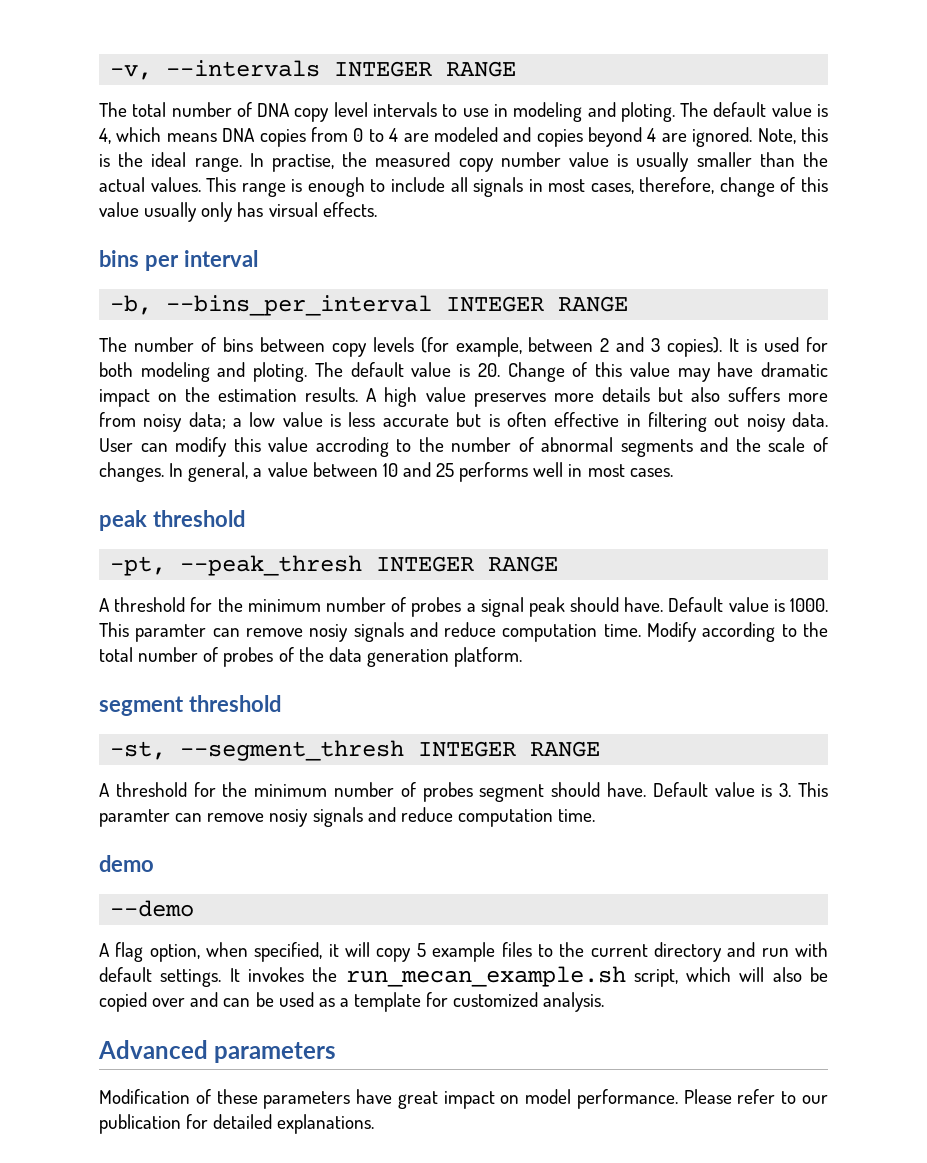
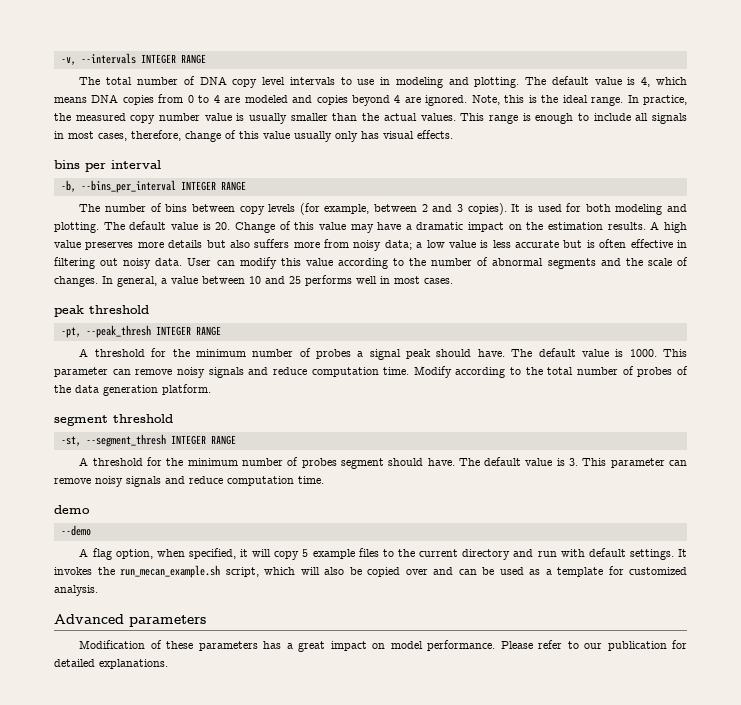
- The total number of DNA copy level intervals to use in modeling and ploting.
+ The total number of DNA copy level intervals to use in modeling and plotting.
- In practise, the measured copy number value is usually smaller than the actual values.
+ In practice, the measured copy number value is usually smaller than the actual values.
- This range is enough to include all signals in most cases, therefore, change of this value usually only has virsual effects.
+ This range is enough to include all signals in most cases, therefore, change of this value usually only has visual effects.
- It is used for both modeling and ploting.
+ It is used for both modeling and plotting.
- The default value is 20. Change of this value may have dramatic impact on the estimation results.
+ The default value is 20. Change of this value may have a dramatic impact on the estimation results.
- User can modify this value accroding to the number of abnormal segments and the scale of changes.
+ User can modify this value according to the number of abnormal segments and the scale of changes.
- Default value is 1000. This paramter can remove nosiy signals and reduce computation time.
+ The default value is 1000. This parameter can remove noisy signals and reduce computation time.
- Default value is 3. This paramter can remove nosiy signals and reduce computation time.
+ The default value is 3. This parameter can remove noisy signals and reduce computation time.
- Modification of these parameters have great impact on model performance.
+ Modification of these parameters has a great impact on model performance.

